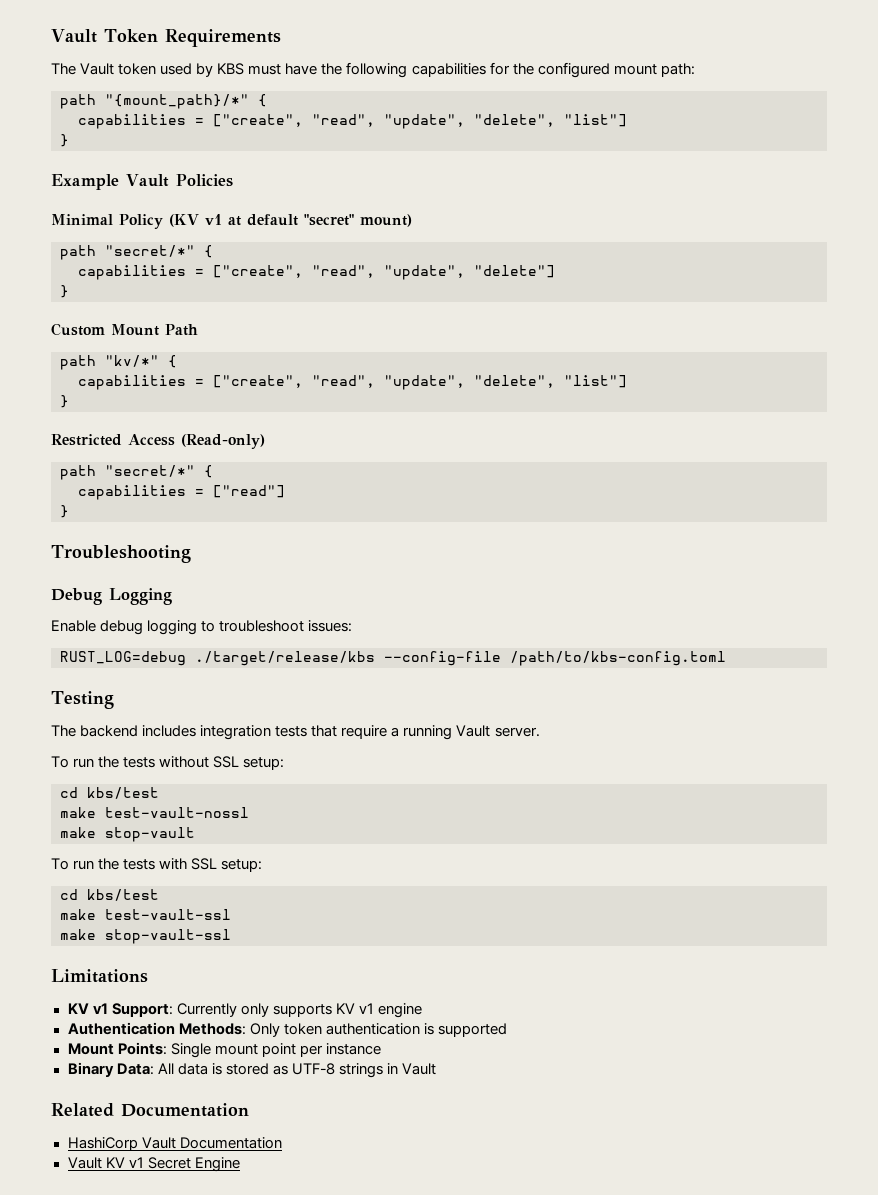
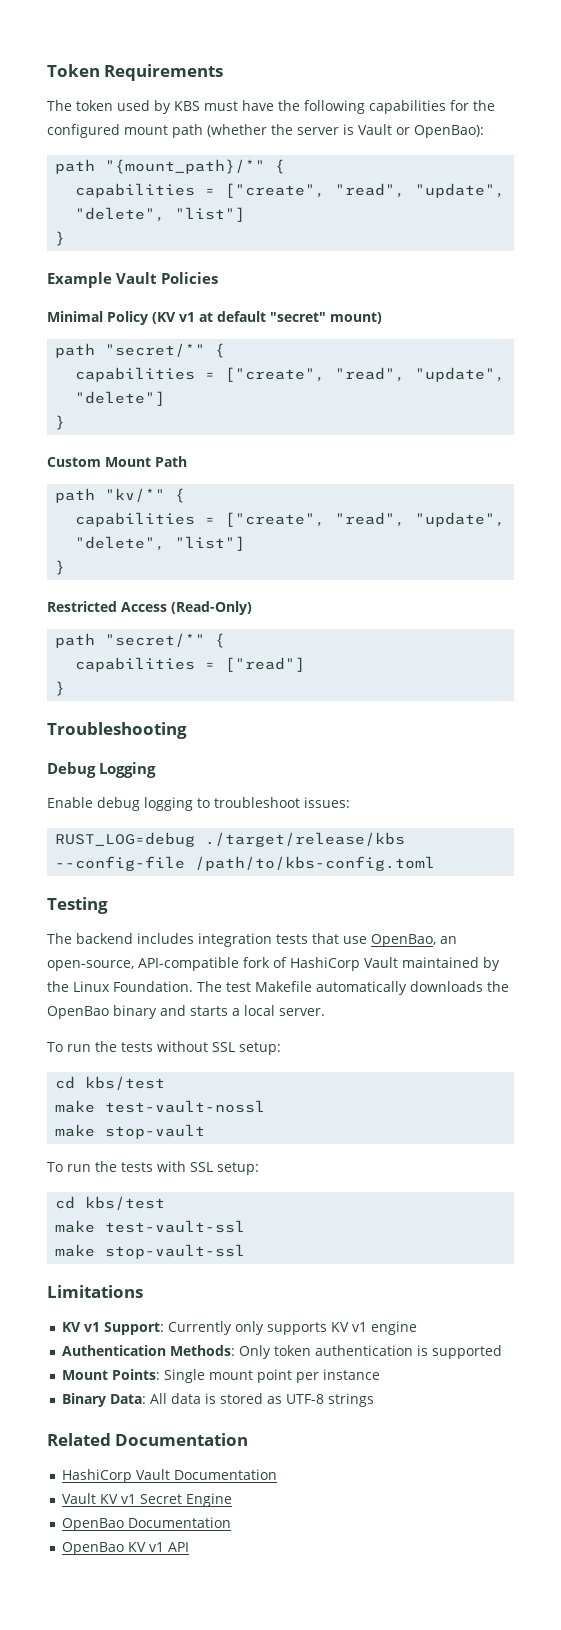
- Vault Token Requirements
+ Token Requirements
- The Vault token used by KBS must have the following capabilities for the configured mount path:
+ The token used by KBS must have the following capabilities for the configured mount path (whether the server is Vault or OpenBao):
- Restricted Access (Read-only)
+ Restricted Access (Read-Only)
- The backend includes integration tests that require a running Vault server.
+ The backend includes integration tests that use OpenBao, an open-source, API-compatible fork of HashiCorp Vault maintained by the Linux Foundation. The test Makefile automatically downloads the OpenBao binary and starts a local server.
- Binary Data: All data is stored as UTF-8 strings in Vault
+ Binary Data: All data is stored as UTF-8 strings
+ OpenBao Documentation
+ OpenBao KV v1 API

